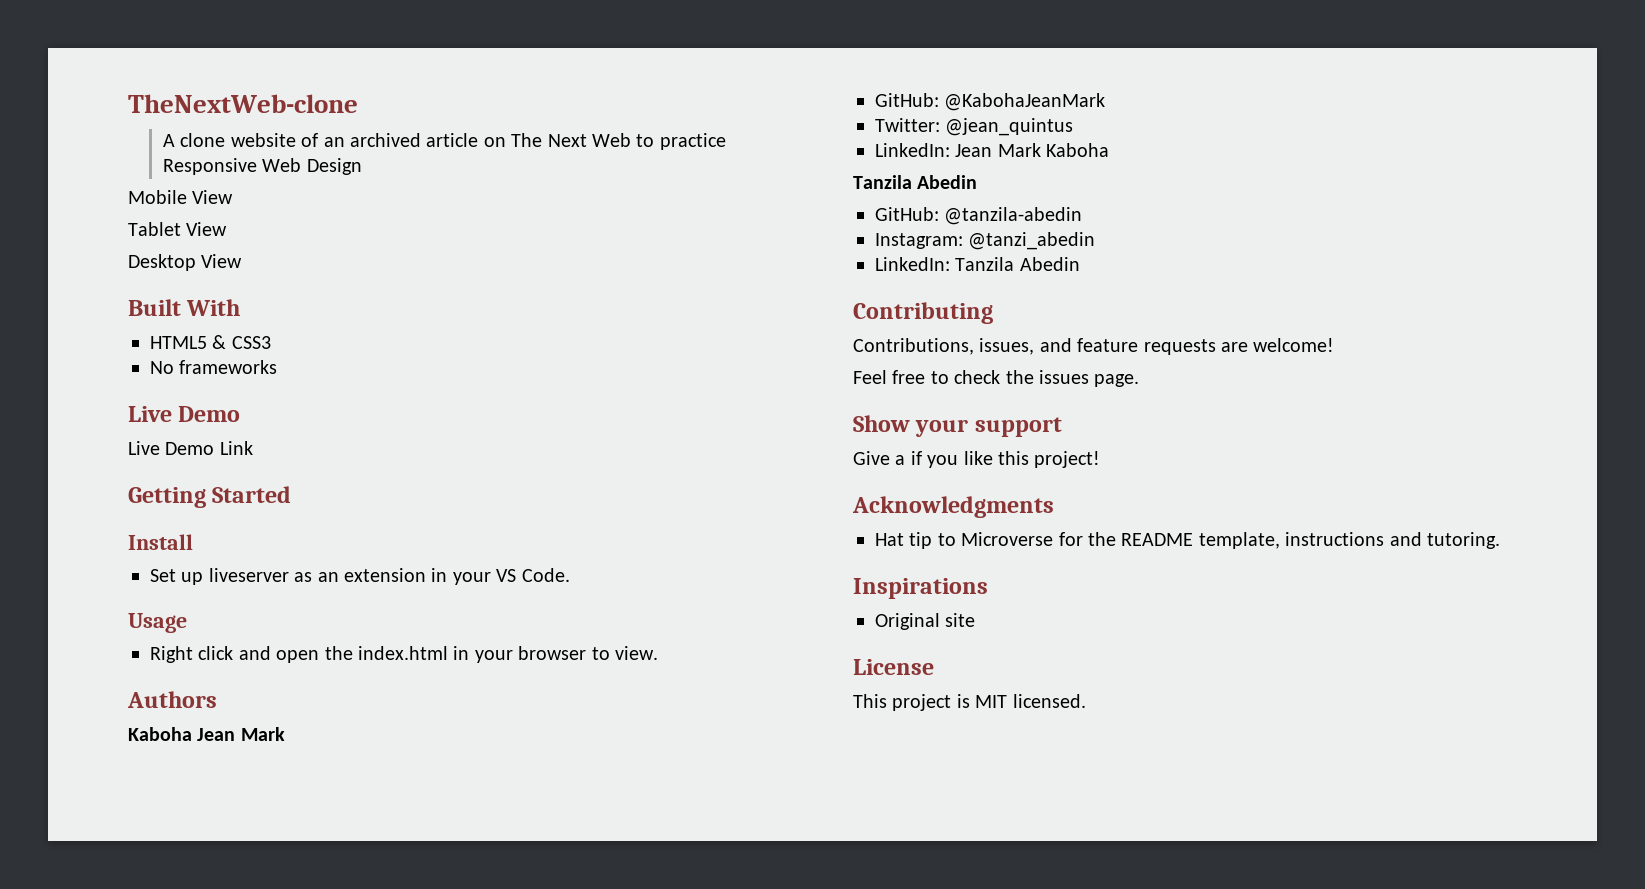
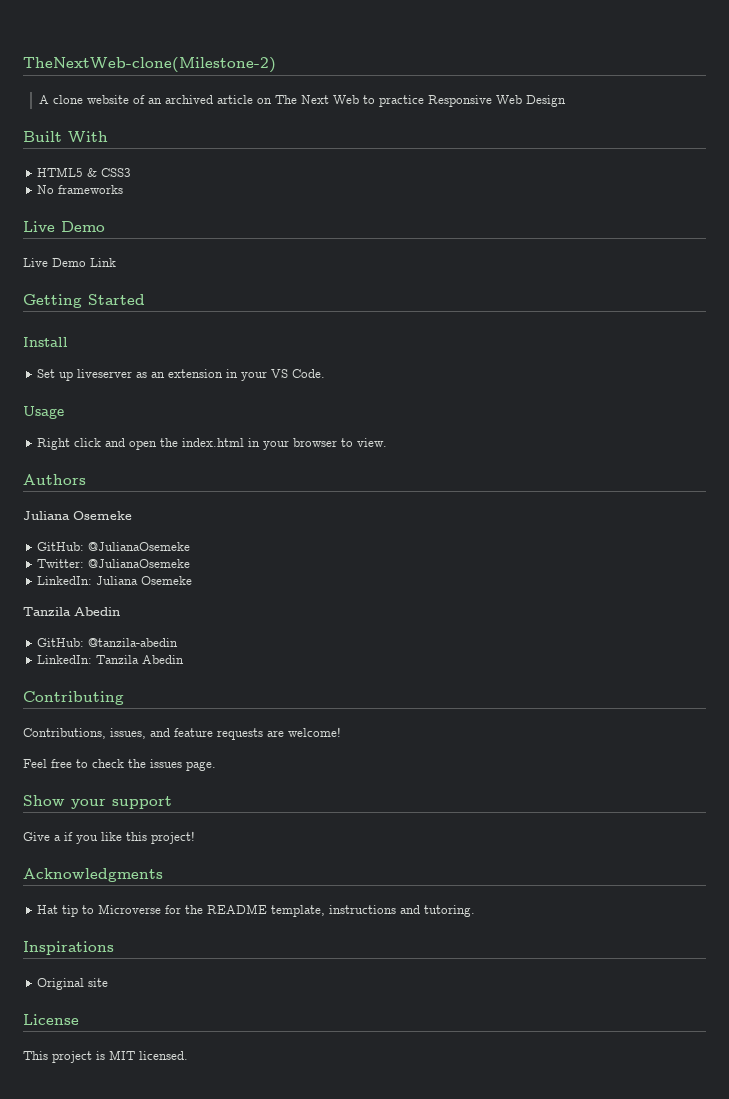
- TheNextWeb-clone
+ TheNextWeb-clone(Milestone-2)
- Mobile View
- Tablet View
- Desktop View
  Authors
- Kaboha Jean Mark
- GitHub: @KabohaJeanMark
+ Juliana Osemeke
+ GitHub: @JulianaOsemeke
- Twitter: @jean_quintus
- LinkedIn: Jean Mark Kaboha
+ Twitter: @JulianaOsemeke
+ LinkedIn: Juliana Osemeke
- Instagram: @tanzi_abedin

